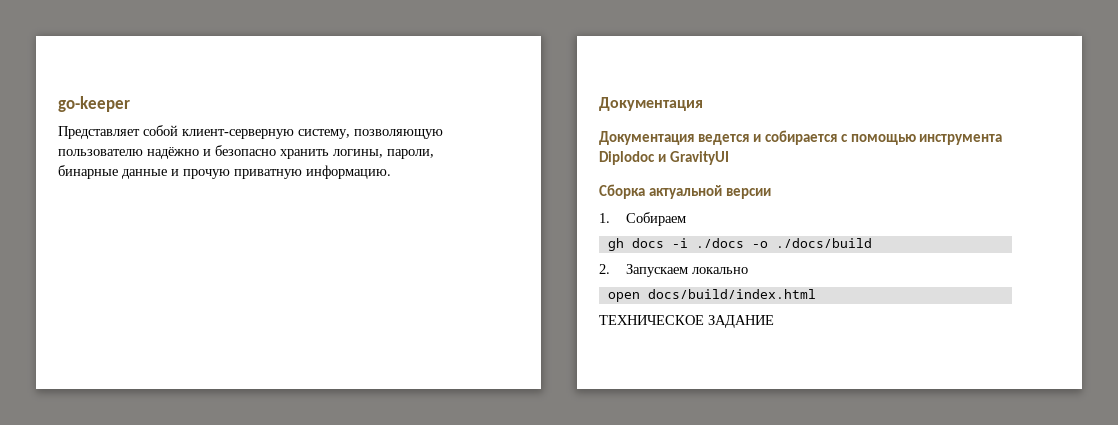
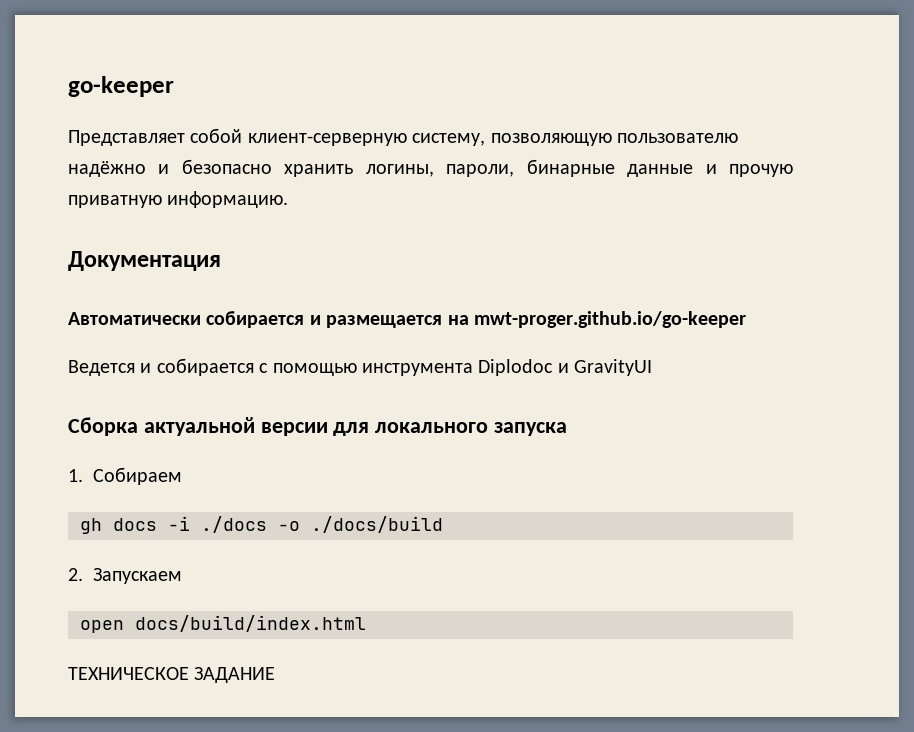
- Документация ведется и собирается с помощью инструмента Diplodoc и GravityUI
+ Aвтоматически собирается и размещается на mwt-proger.github.io/go-keeper
+ Ведется и собирается с помощью инструмента Diplodoc и GravityUI
- Сборка актуальной версии
+ Сборка актуальной версии для локального запуска
- 2. Запускаем локально
+ 2. Запускаем

